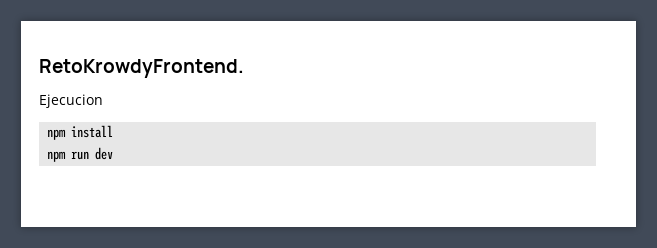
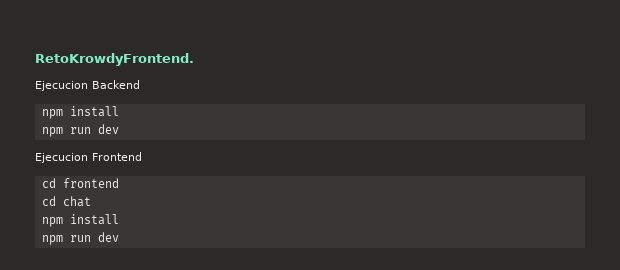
- Ejecucion
+ Ejecucion Backend
+ npm install
+ npm run dev
+ Ejecucion Frontend
+ cd frontend
+ cd chat

